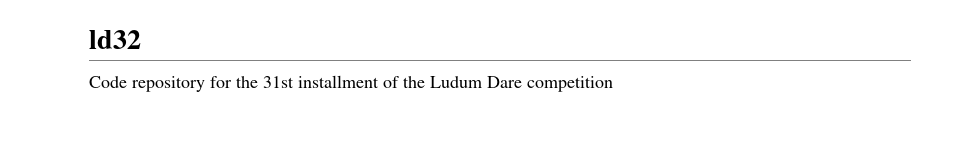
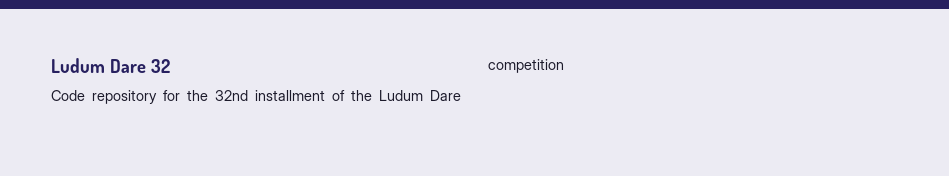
- ld32
+ Ludum Dare 32
- Code repository for the 31st installment of the Ludum Dare competition
+ Code repository for the 32nd installment of the Ludum Dare competition

